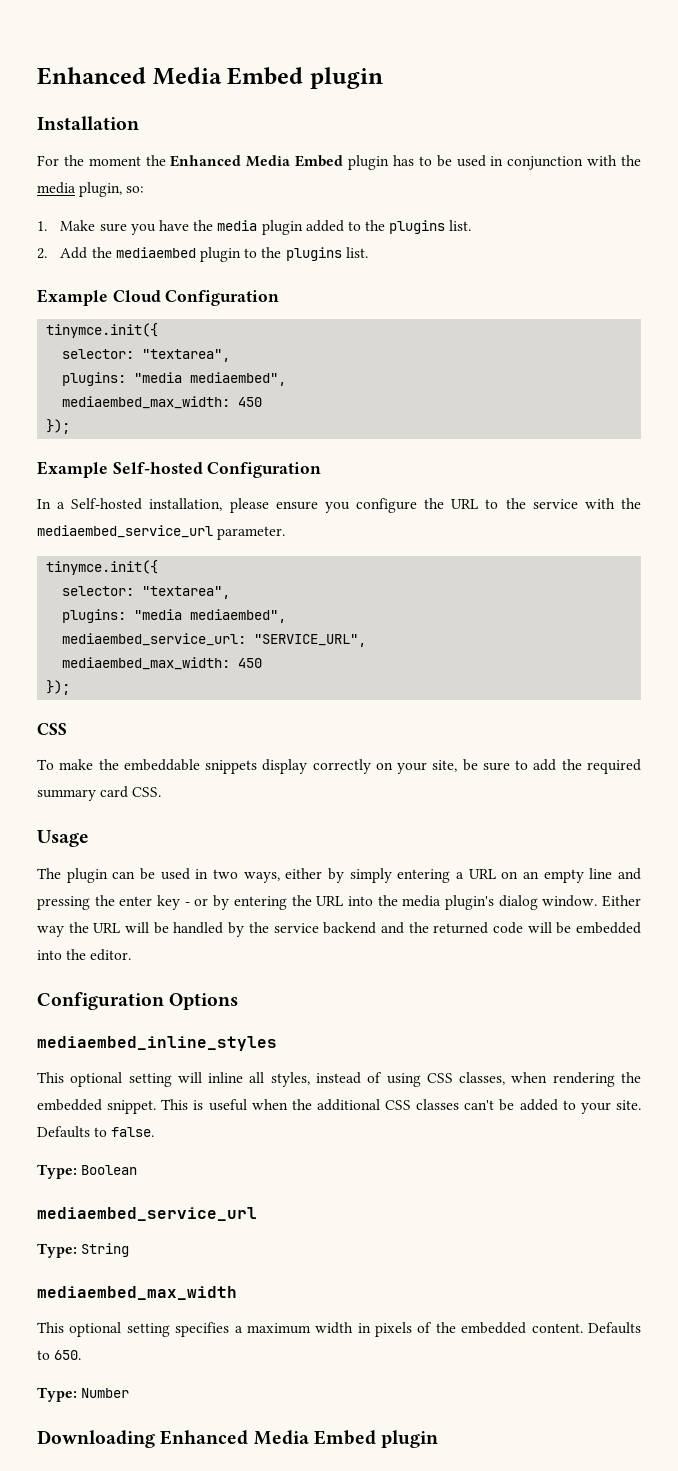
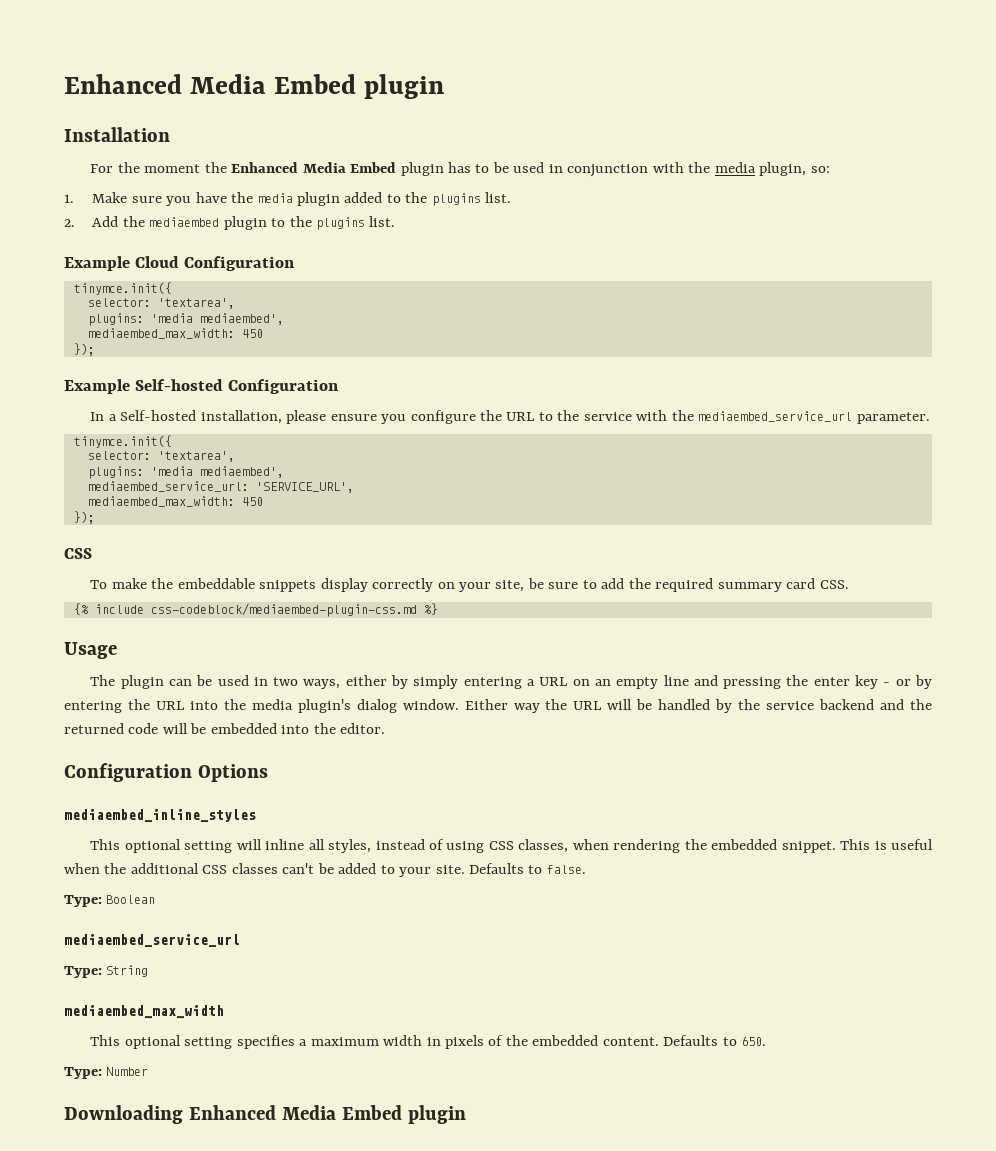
  Example Cloud Configuration
  tinymce.init({
- selector: "textarea",
- plugins: "media mediaembed",
+ selector: 'textarea',
+ plugins: 'media mediaembed',
  In a Self-hosted installation, please ensure you configure the URL to the service with the mediaembed_service_url parameter.
  tinymce.init({
- selector: "textarea",
- plugins: "media mediaembed",
+ selector: 'textarea',
+ plugins: 'media mediaembed',
- mediaembed_service_url: "SERVICE_URL",
+ mediaembed_service_url: 'SERVICE_URL',
+ {% include css-codeblock/mediaembed-plugin-css.md %}

